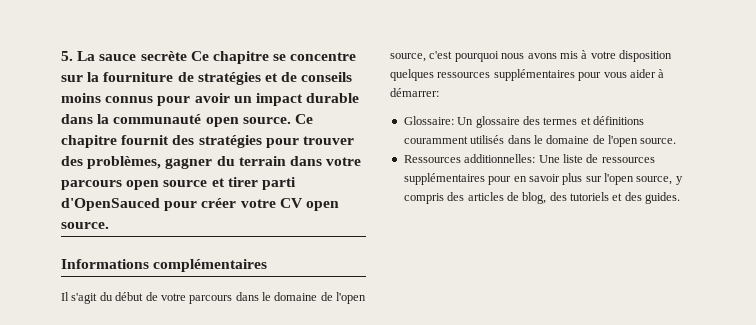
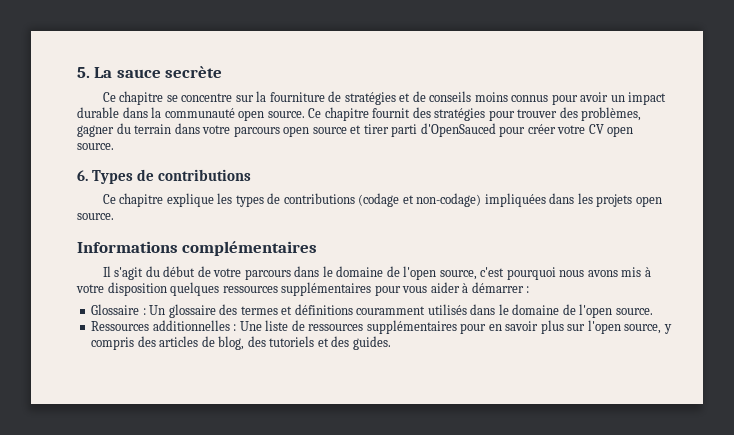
- 5. La sauce secrète Ce chapitre se concentre sur la fourniture de stratégies et de conseils moins connus pour avoir un impact durable dans la communauté open source.
+ 5. La sauce secrète
+ Ce chapitre se concentre sur la fourniture de stratégies et de conseils moins connus pour avoir un impact durable dans la communauté open source.
+ 6. Types de contributions
+ Ce chapitre explique les types de contributions (codage et non-codage) impliquées dans les projets open source.
- Il s'agit du début de votre parcours dans le domaine de l'open source, c'est pourquoi nous avons mis à votre disposition quelques ressources supplémentaires pour vous aider à démarrer:
- Glossaire: Un glossaire des termes et définitions couramment utilisés dans le domaine de l'open source.
+ Il s'agit du début de votre parcours dans le domaine de l'open source, c'est pourquoi nous avons mis à votre disposition quelques ressources supplémentaires pour vous aider à démarrer :
+ Glossaire : Un glossaire des termes et définitions couramment utilisés dans le domaine de l'open source.
- Ressources additionnelles: Une liste de ressources supplémentaires pour en savoir plus sur l'open source, y compris des articles de blog, des tutoriels et des guides.
+ Ressources additionnelles : Une liste de ressources supplémentaires pour en savoir plus sur l'open source, y compris des articles de blog, des tutoriels et des guides.

